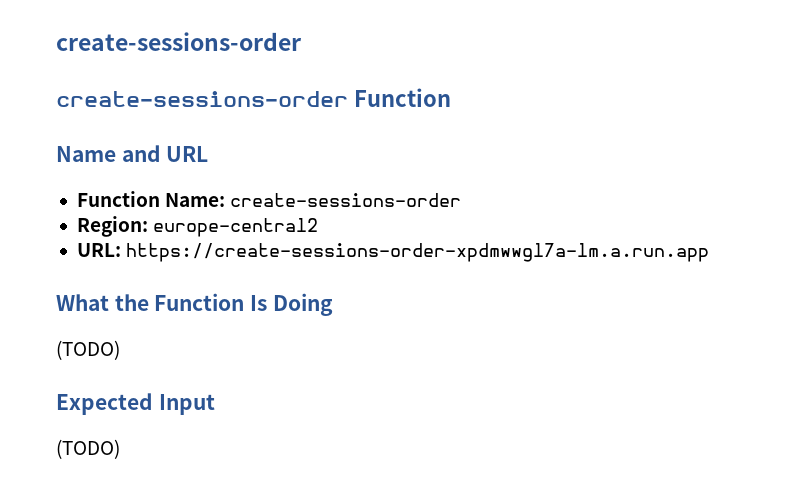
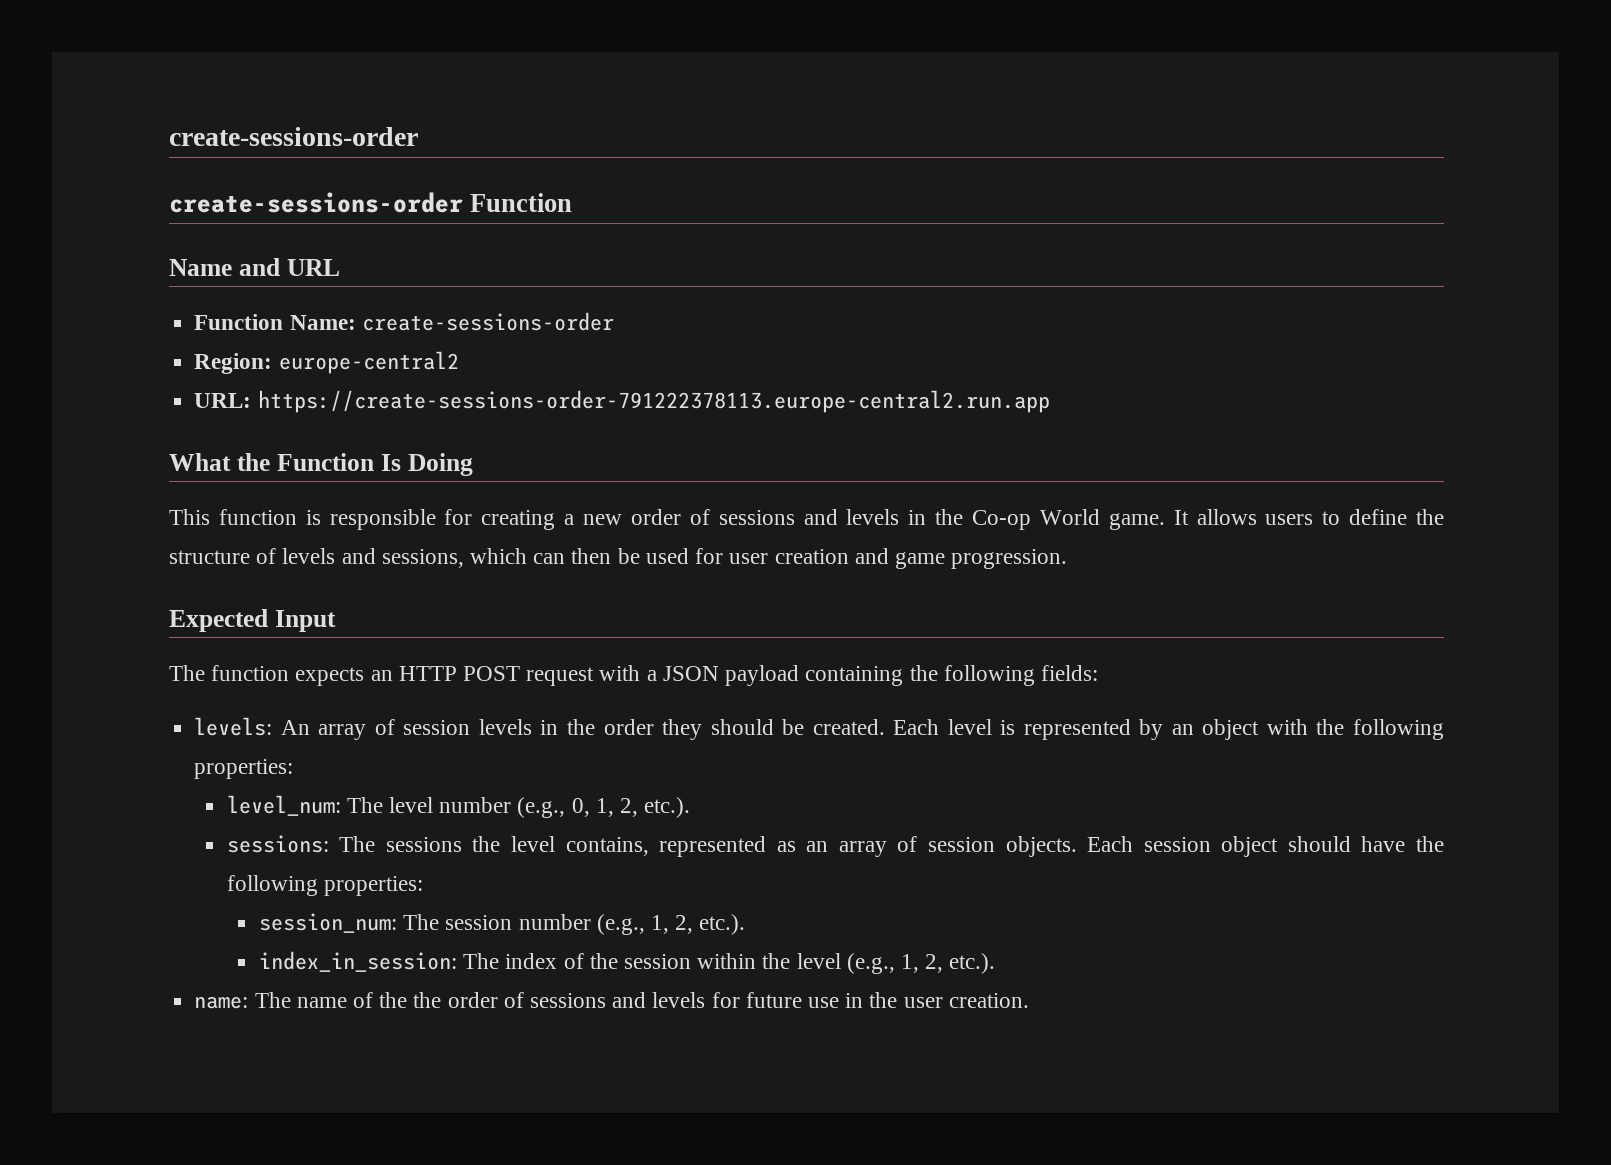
- URL: https://create-sessions-order-xpdmwwgl7a-lm.a.run.app
+ URL: https://create-sessions-order-791222378113.europe-central2.run.app
  What the Function Is Doing
- (TODO)
+ This function is responsible for creating a new order of sessions and levels in the Co-op World game. It allows users to define the structure of levels and sessions, which can then be used for user creation and game progression.
  Expected Input
- (TODO)
+ The function expects an HTTP POST request with a JSON payload containing the following fields:
+ levels: An array of session levels in the order they should be created. Each level is represented by an object with the following properties:
+ level_num: The level number (e.g., 0, 1, 2, etc.).
+ sessions: The sessions the level contains, represented as an array of session objects. Each session object should have the following properties:
+ session_num: The session number (e.g., 1, 2, etc.).
+ index_in_session: The index of the session within the level (e.g., 1, 2, etc.).
+ name: The name of the the order of sessions and levels for future use in the user creation.

